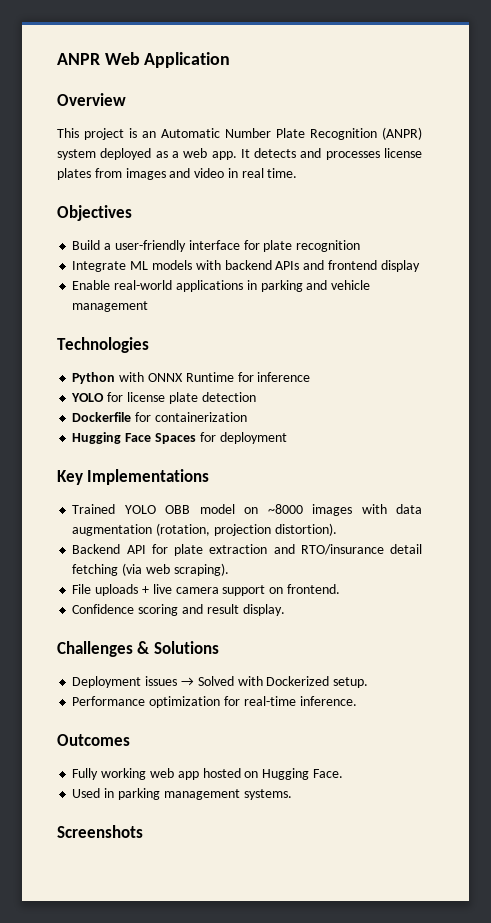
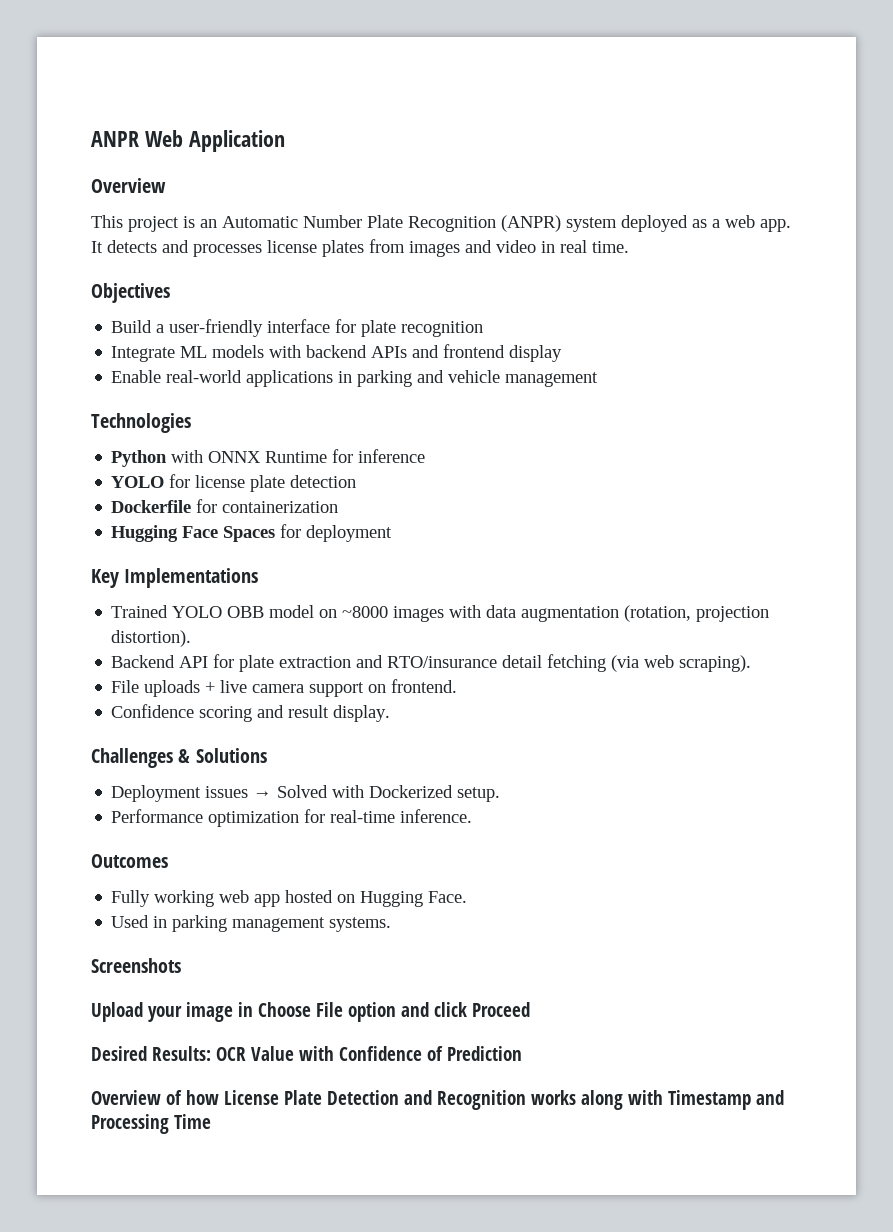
+ Upload your image in Choose File option and click Proceed
+ Desired Results: OCR Value with Confidence of Prediction
+ Overview of how License Plate Detection and Recognition works along with Timestamp and Processing Time

